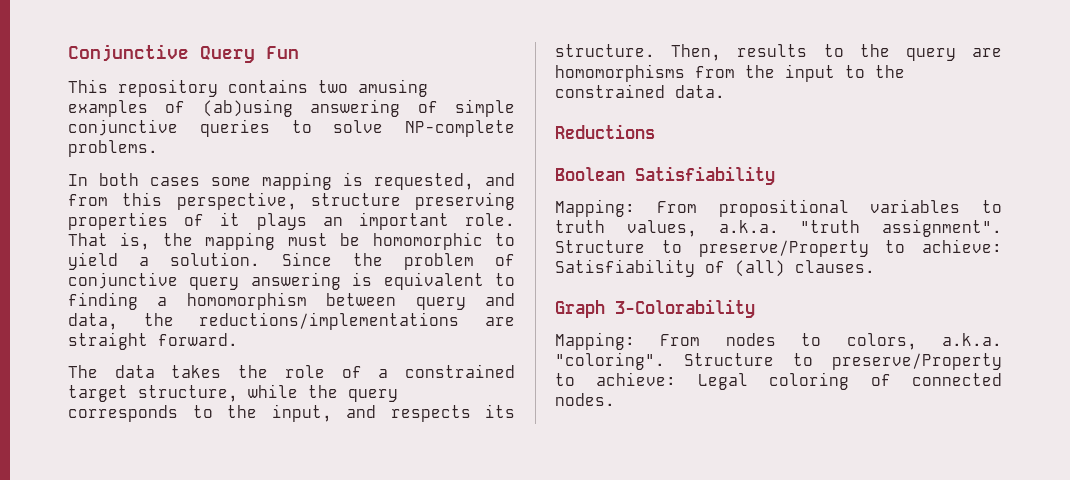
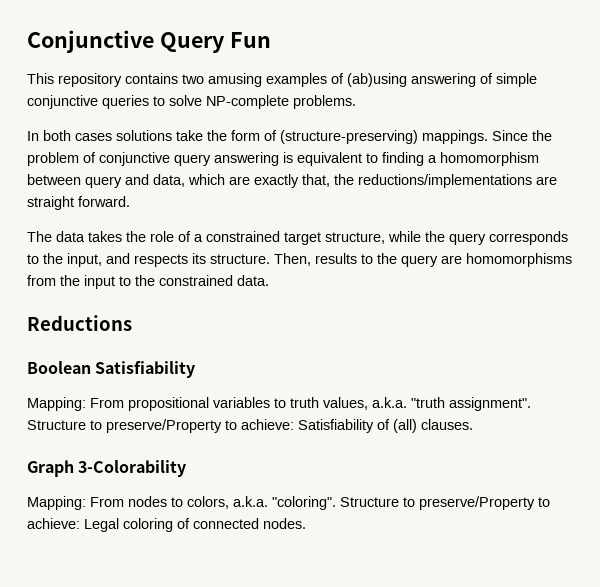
- In both cases some mapping is requested, and from this perspective, structure preserving properties of it plays an important role. That is, the mapping must be homomorphic to yield a solution.
+ In both cases solutions take the form of (structure-preserving) mappings.
- Since the problem of conjunctive query answering is equivalent to finding a homomorphism between query and data, the reductions/implementations are straight forward.
+ Since the problem of conjunctive query answering is equivalent to finding a homomorphism between query and data, which are exactly that, the reductions/implementations are straight forward.

